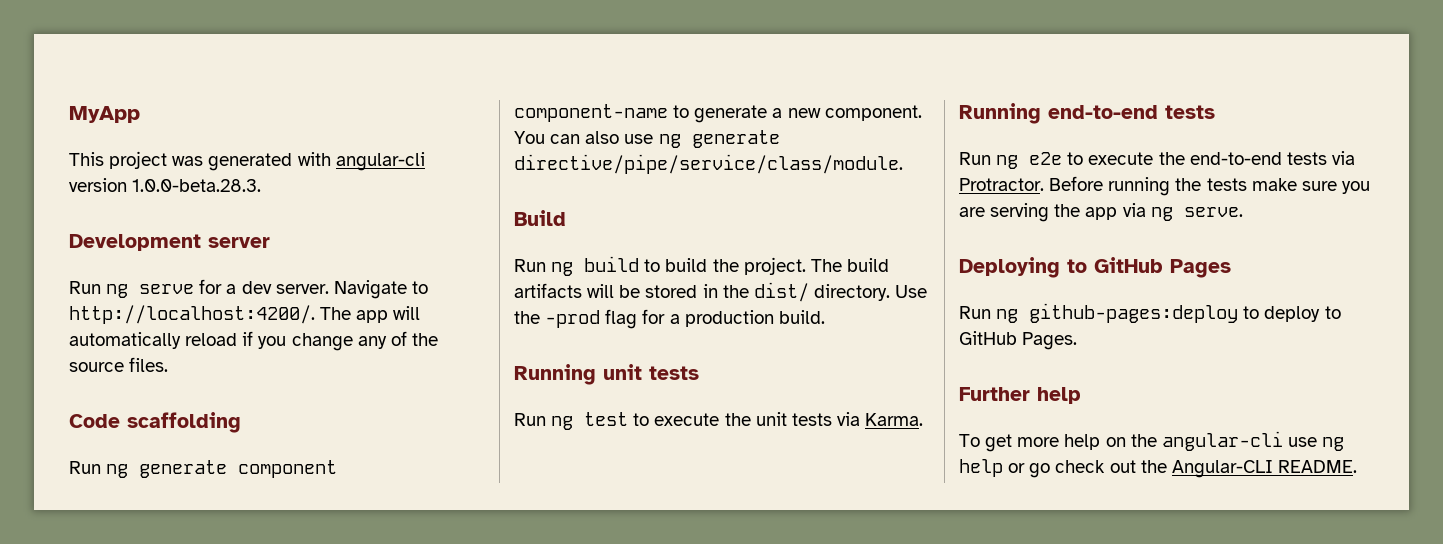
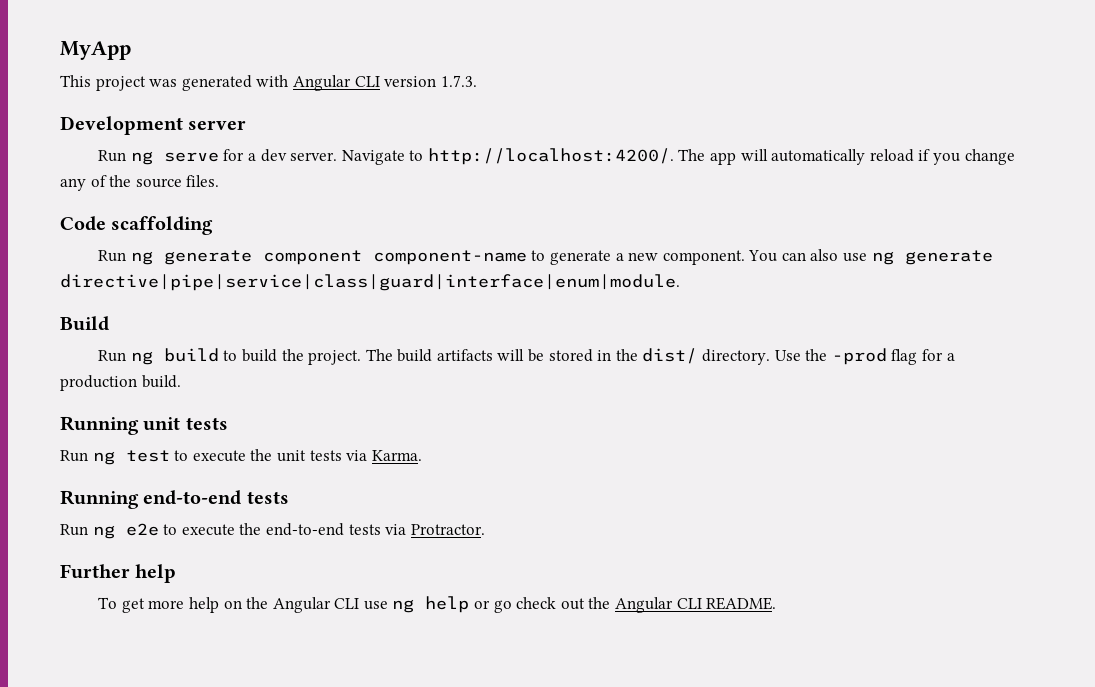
- This project was generated with angular-cli version 1.0.0-beta.28.3.
+ This project was generated with Angular CLI version 1.7.3.
- You can also use ng generate directive/pipe/service/class/module.
+ You can also use ng generate directive|pipe|service|class|guard|interface|enum|module.
- Before running the tests make sure you are serving the app via ng serve.
- Deploying to GitHub Pages
- Run ng github-pages:deploy to deploy to GitHub Pages.
- To get more help on the angular-cli use ng help or go check out the Angular-CLI README.
+ To get more help on the Angular CLI use ng help or go check out the Angular CLI README.

